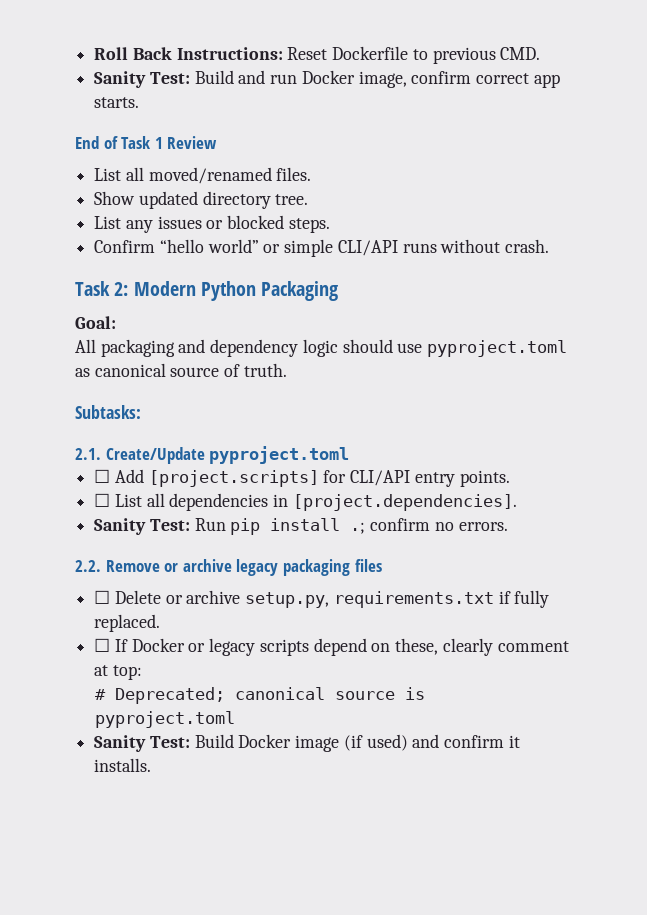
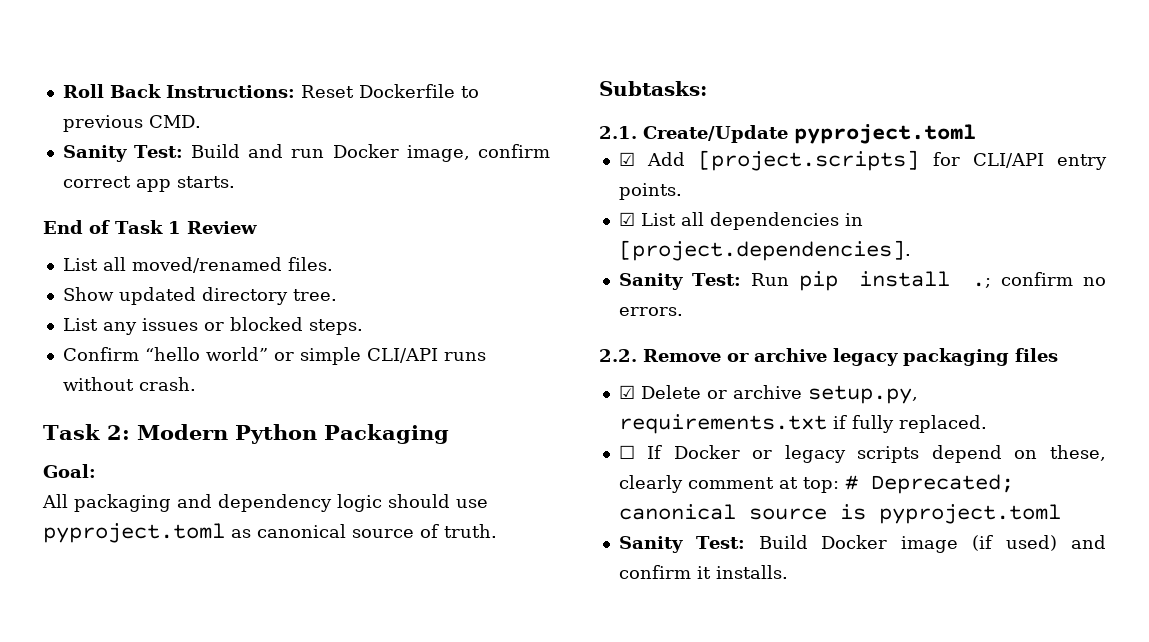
- ☐ Add [project.scripts] for CLI/API entry points.
+ ☑ Add [project.scripts] for CLI/API entry points.
- ☐ List all dependencies in [project.dependencies].
+ ☑ List all dependencies in [project.dependencies].
- ☐ Delete or archive setup.py, requirements.txt if fully replaced.
+ ☑ Delete or archive setup.py, requirements.txt if fully replaced.
- ☐ If Docker or legacy scripts depend on these, clearly comment at top:
- # Deprecated; canonical source is pyproject.toml
+ ☐ If Docker or legacy scripts depend on these, clearly comment at top: # Deprecated; canonical source is pyproject.toml

